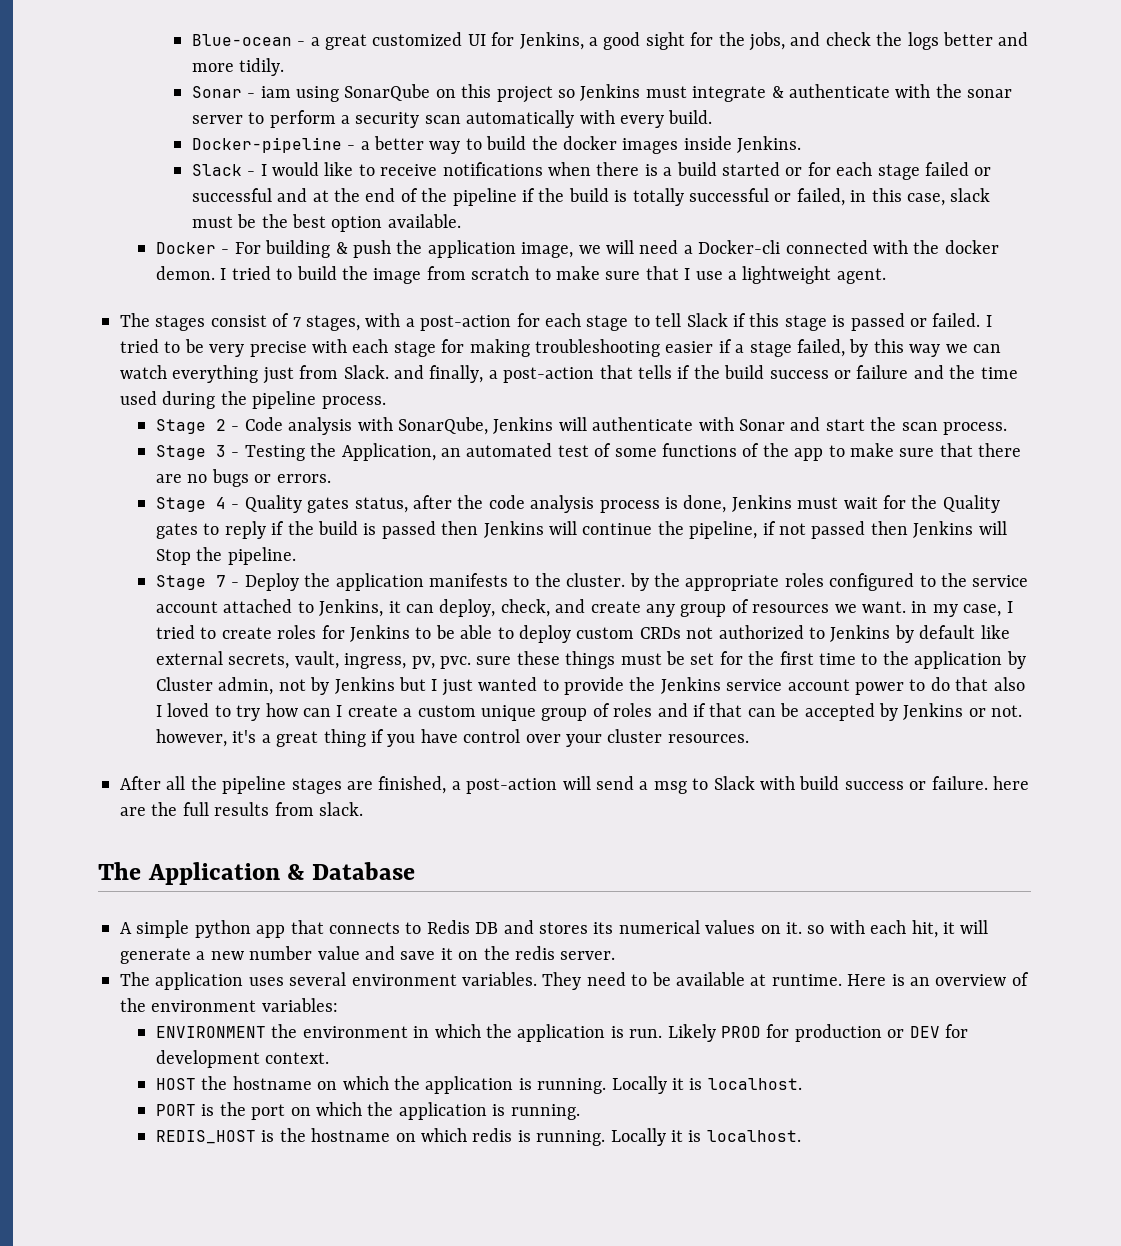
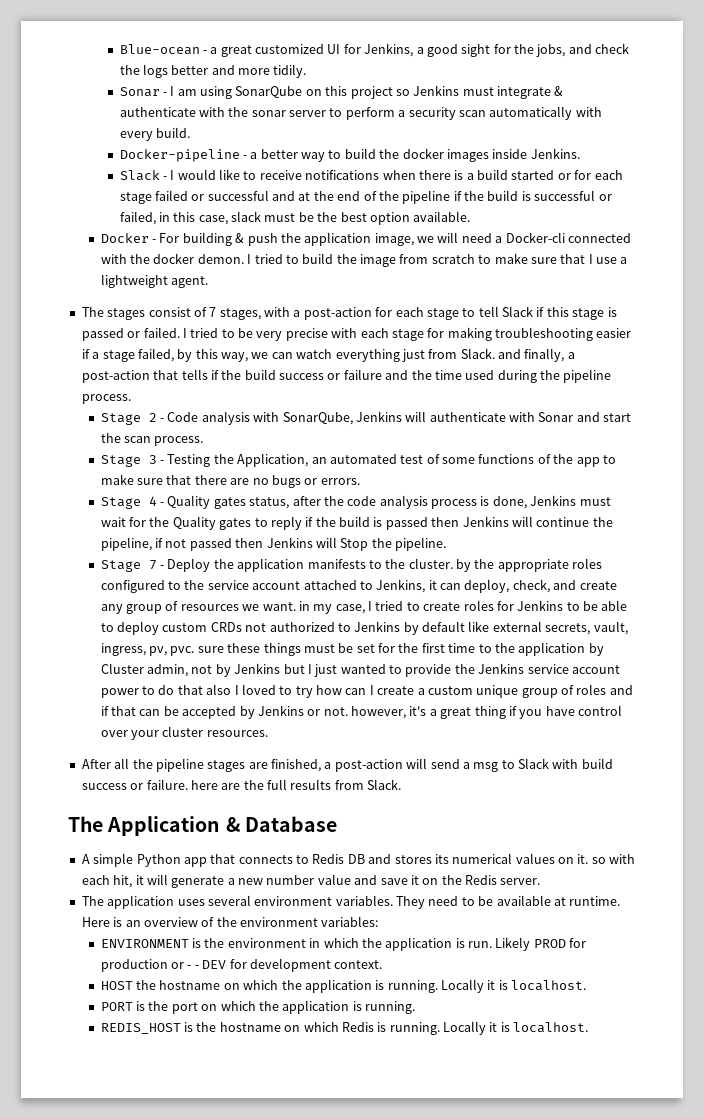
- Sonar - iam using SonarQube on this project so Jenkins must integrate & authenticate with the sonar server to perform a security scan automatically with every build.
+ Sonar - I am using SonarQube on this project so Jenkins must integrate & authenticate with the sonar server to perform a security scan automatically with every build.
- Slack - I would like to receive notifications when there is a build started or for each stage failed or successful and at the end of the pipeline if the build is totally successful or failed, in this case, slack must be the best option available.
+ Slack - I would like to receive notifications when there is a build started or for each stage failed or successful and at the end of the pipeline if the build is successful or failed, in this case, slack must be the best option available.
- I tried to be very precise with each stage for making troubleshooting easier if a stage failed, by this way we can watch everything just from Slack. and finally, a post-action that tells if the build success or failure and the time used during the pipeline process.
+ I tried to be very precise with each stage for making troubleshooting easier if a stage failed, by this way, we can watch everything just from Slack. and finally, a post-action that tells if the build success or failure and the time used during the pipeline process.
- After all the pipeline stages are finished, a post-action will send a msg to Slack with build success or failure. here are the full results from slack.
+ After all the pipeline stages are finished, a post-action will send a msg to Slack with build success or failure. here are the full results from Slack.
- A simple python app that connects to Redis DB and stores its numerical values on it. so with each hit, it will generate a new number value and save it on the redis server.
+ A simple Python app that connects to Redis DB and stores its numerical values on it. so with each hit, it will generate a new number value and save it on the Redis server.
- ENVIRONMENT the environment in which the application is run.
+ ENVIRONMENT is the environment in which the application is run.
- Likely PROD for production or DEV for development context.
+ Likely PROD for production or - - DEV for development context.
- REDIS_HOST is the hostname on which redis is running.
+ REDIS_HOST is the hostname on which Redis is running.

